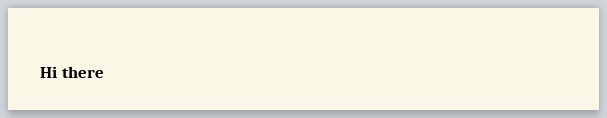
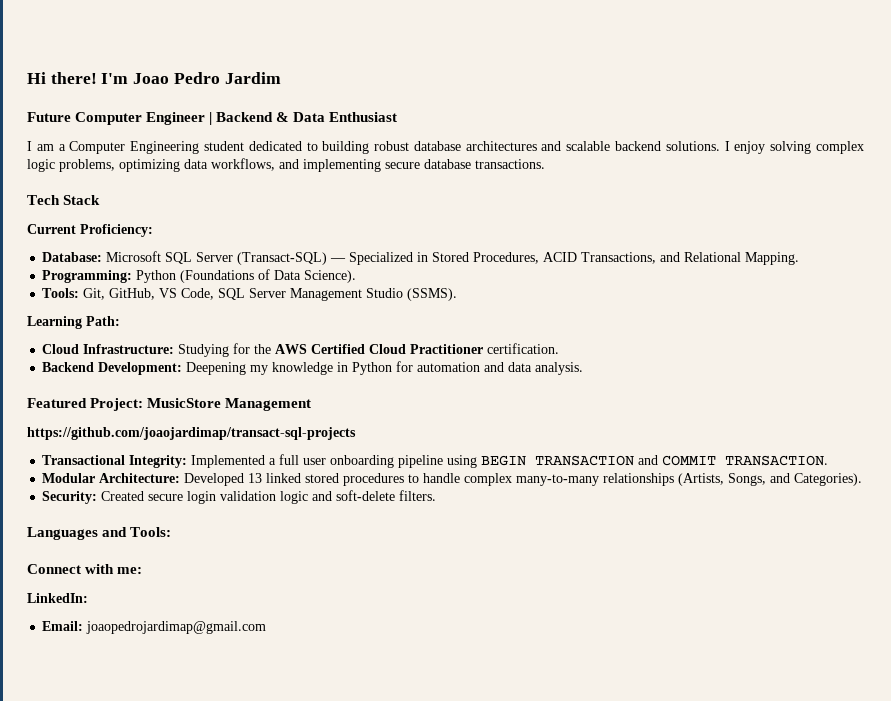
- Hi there
+ Hi there! I'm Joao Pedro Jardim
+ Future Computer Engineer | Backend & Data Enthusiast
+ I am a Computer Engineering student dedicated to building robust database architectures and scalable backend solutions. I enjoy solving complex logic problems, optimizing data workflows, and implementing secure database transactions.
+ Tech Stack
+ Current Proficiency:
+ Database: Microsoft SQL Server (Transact-SQL) — Specialized in Stored Procedures, ACID Transactions, and Relational Mapping.
+ Programming: Python (Foundations of Data Science).
+ Tools: Git, GitHub, VS Code, SQL Server Management Studio (SSMS).
+ Learning Path:
+ Cloud Infrastructure: Studying for the AWS Certified Cloud Practitioner certification.
+ Backend Development: Deepening my knowledge in Python for automation and data analysis.
+ Featured Project: MusicStore Management
+ https://github.com/joaojardimap/transact-sql-projects
+ Transactional Integrity: Implemented a full user onboarding pipeline using BEGIN TRANSACTION and COMMIT TRANSACTION.
+ Modular Architecture: Developed 13 linked stored procedures to handle complex many-to-many relationships (Artists, Songs, and Categories).
+ Security: Created secure login validation logic and soft-delete filters.
+ Languages and Tools:
+ Connect with me:
+ LinkedIn:
+ Email: joaopedrojardimap@gmail.com

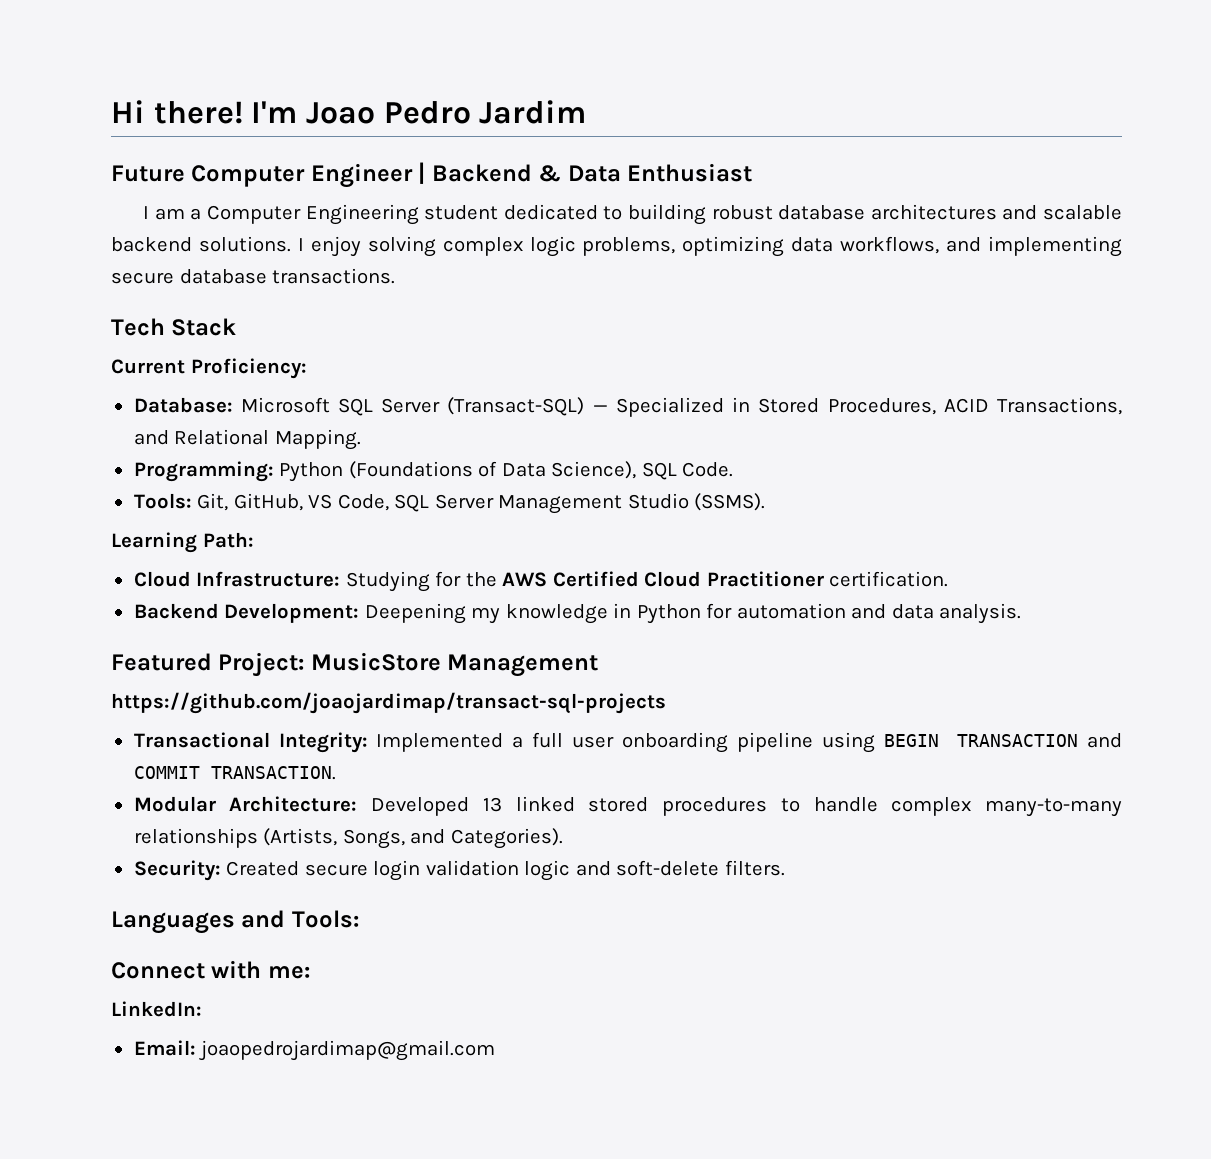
- Programming: Python (Foundations of Data Science).
+ Programming: Python (Foundations of Data Science), SQL Code.

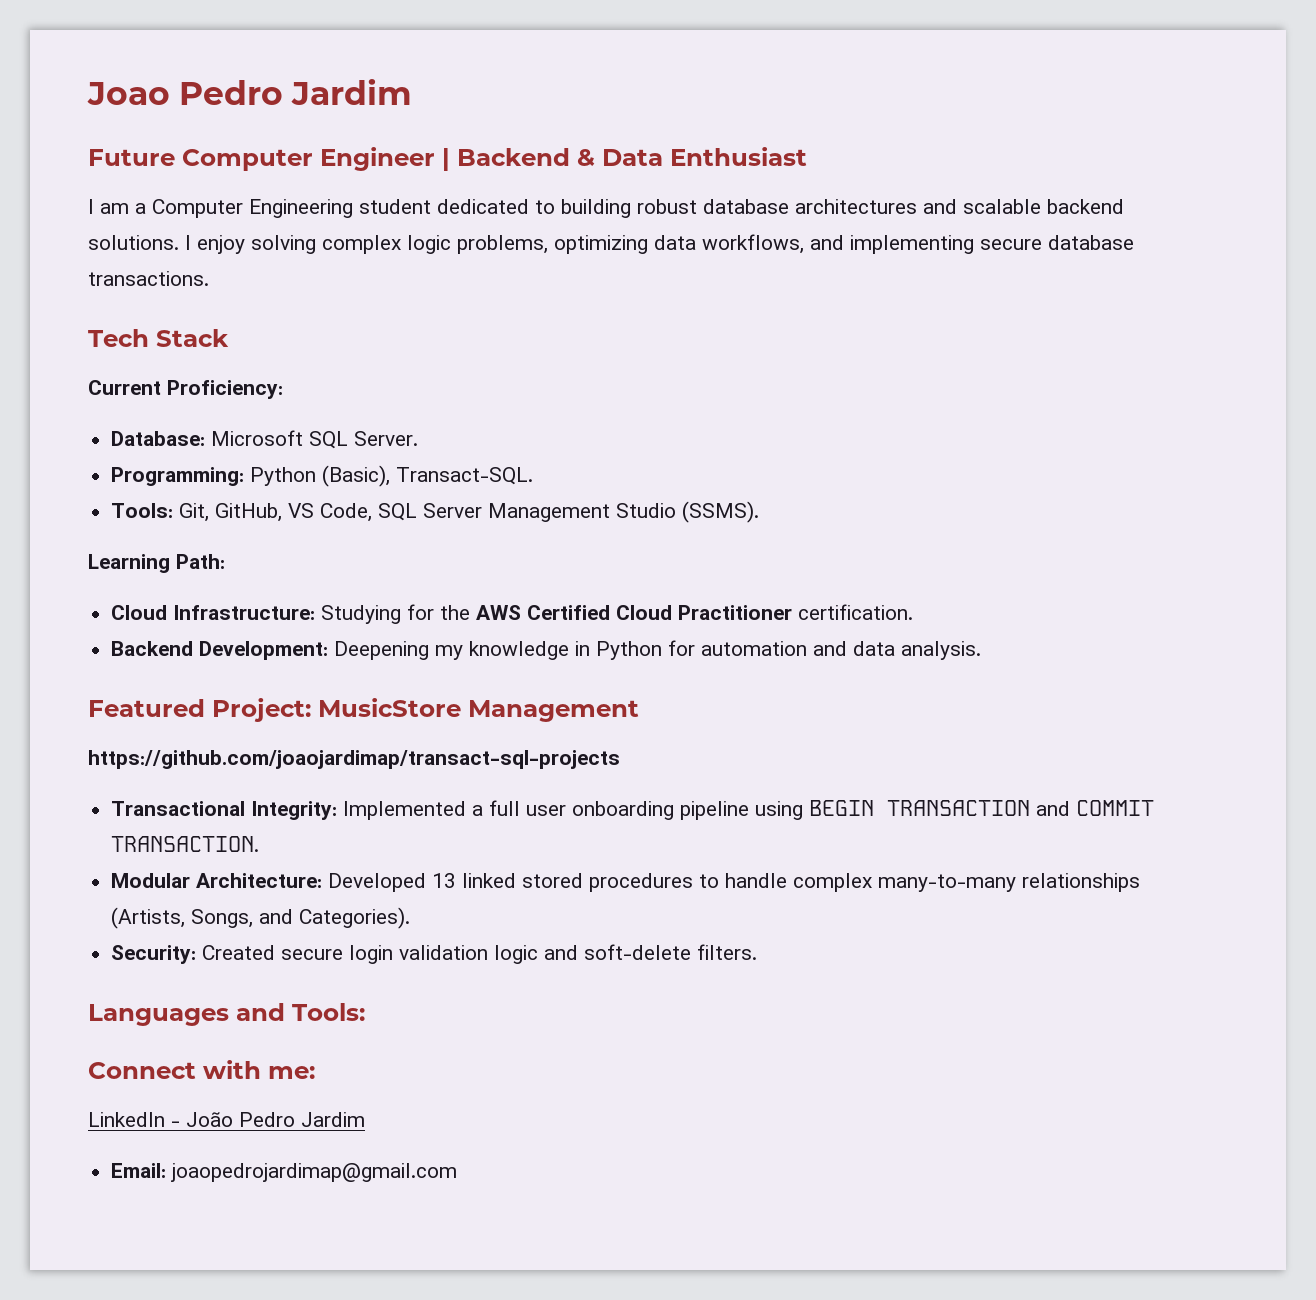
- Hi there! I'm Joao Pedro Jardim
+ Joao Pedro Jardim
- Database: Microsoft SQL Server (Transact-SQL) — Specialized in Stored Procedures, ACID Transactions, and Relational Mapping.
- Programming: Python (Foundations of Data Science), SQL Code.
+ Database: Microsoft SQL Server.
+ Programming: Python (Basic), Transact-SQL.
- LinkedIn:
+ LinkedIn - João Pedro Jardim

